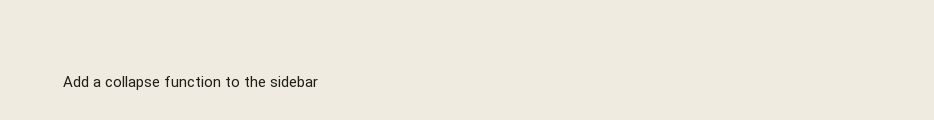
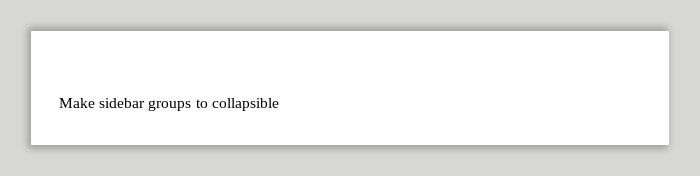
- Add a collapse function to the sidebar
+ Make sidebar groups to collapsible

